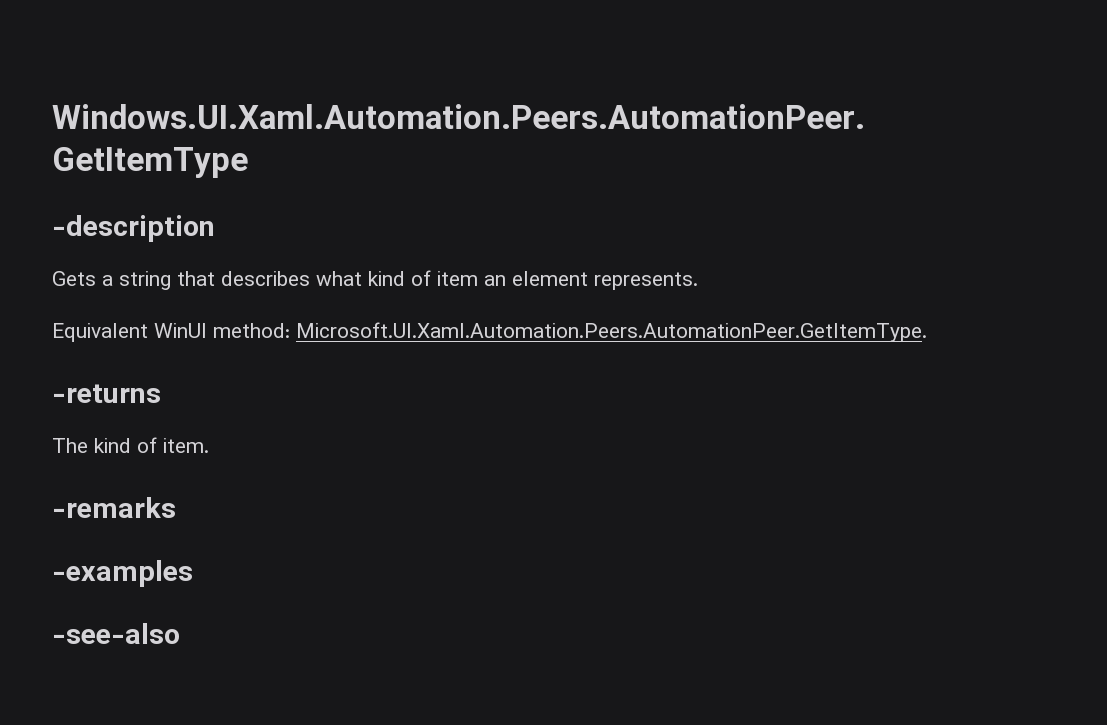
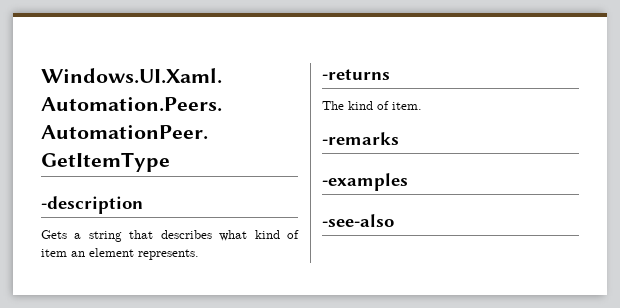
- Equivalent WinUI method: Microsoft.UI.Xaml.Automation.Peers.AutomationPeer.GetItemType.

